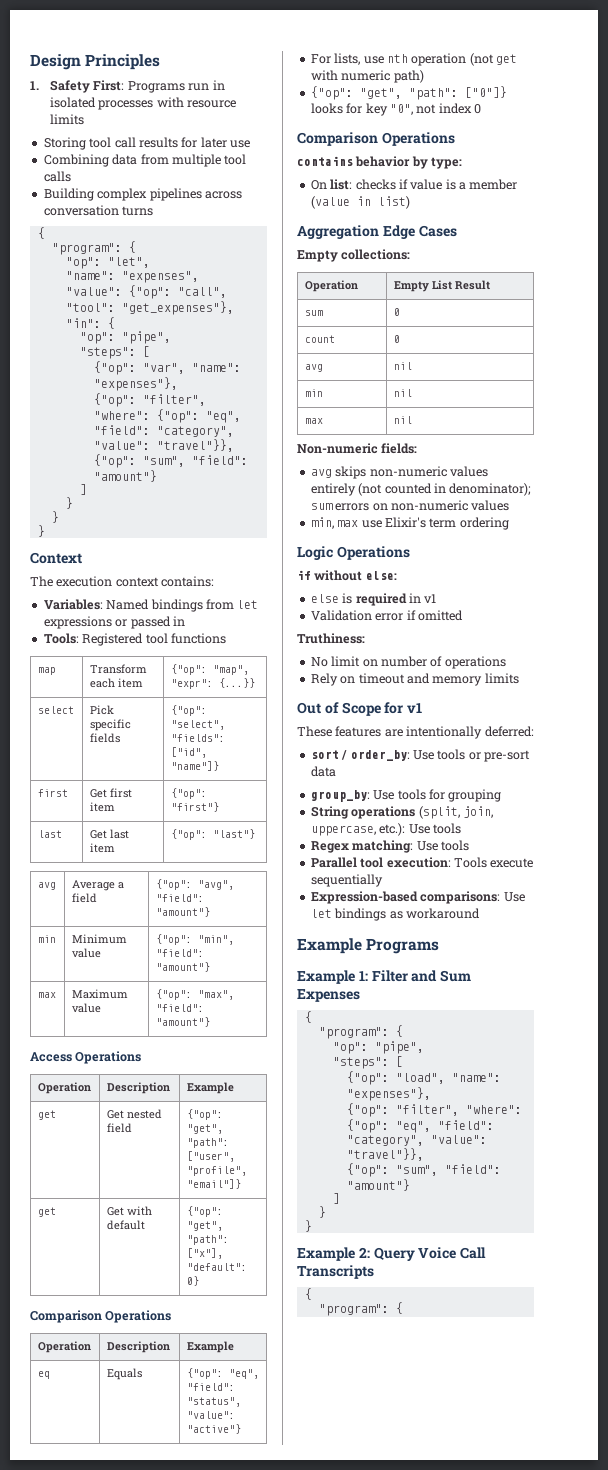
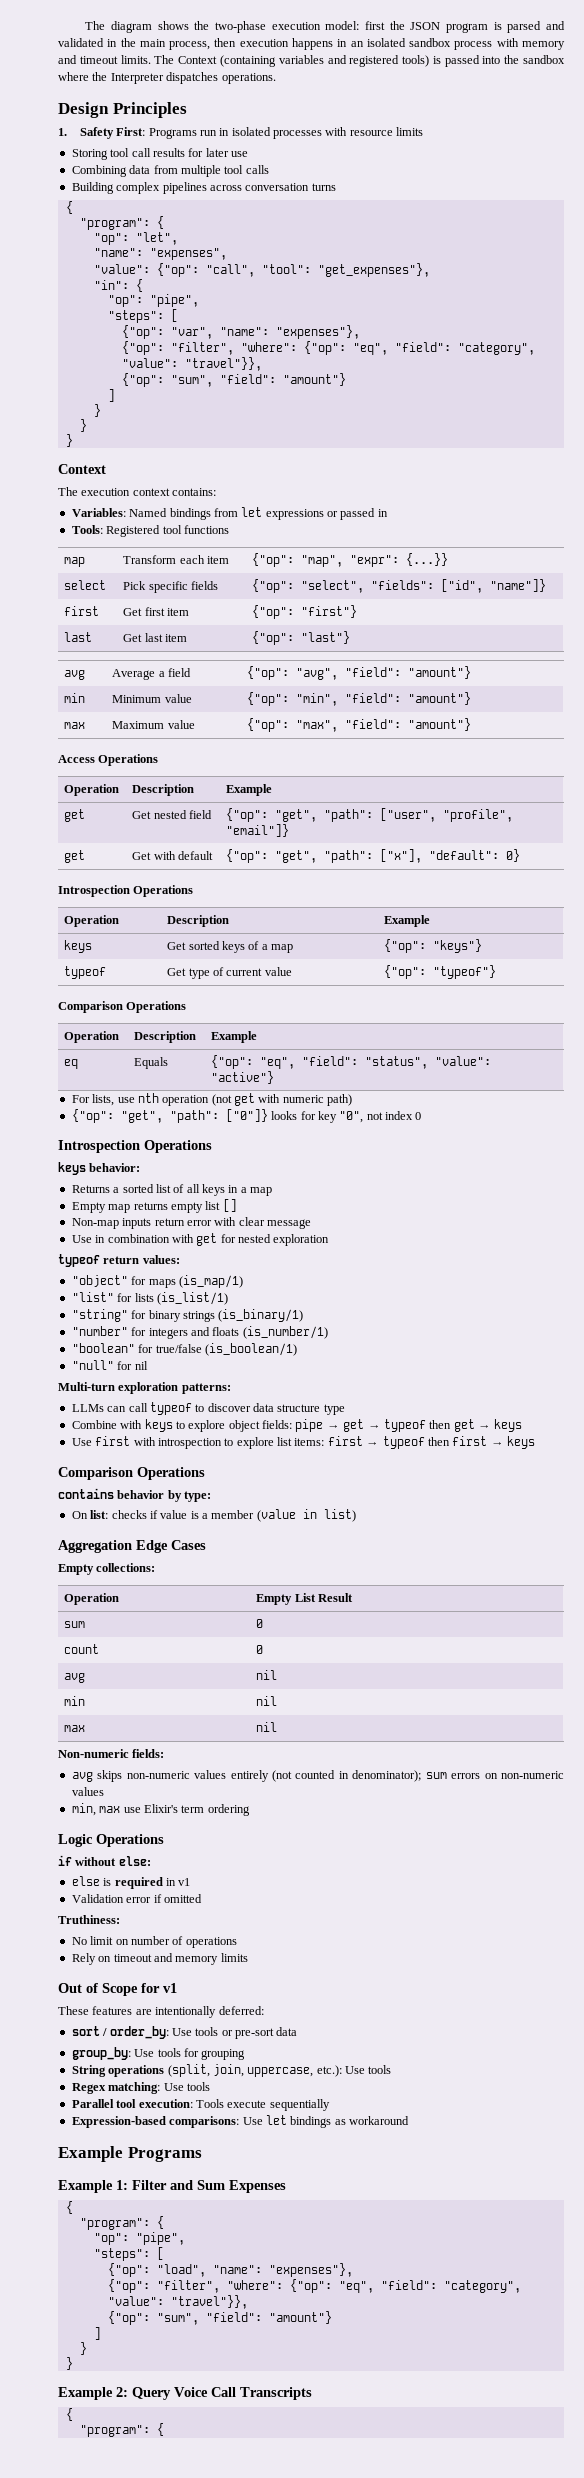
+ The diagram shows the two-phase execution model: first the JSON program is parsed and validated in the main process, then execution happens in an isolated sandbox process with memory and timeout limits. The Context (containing variables and registered tools) is passed into the sandbox where the Interpreter dispatches operations.
  get | Get with default | {"op": "get", "path": ["x"], "default": 0}
+ Introspection Operations
+ Operation | Description | Example
+ keys | Get sorted keys of a map | {"op": "keys"}
+ typeof | Get type of current value | {"op": "typeof"}
  {"op": "get", "path": ["0"]} looks for key "0", not index 0
+ Introspection Operations
+ keys behavior:
+ Returns a sorted list of all keys in a map
+ Empty map returns empty list []
+ Non-map inputs return error with clear message
+ Use in combination with get for nested exploration
+ typeof return values:
+ "object" for maps (is_map/1)
+ "list" for lists (is_list/1)
+ "string" for binary strings (is_binary/1)
+ "number" for integers and floats (is_number/1)
+ "boolean" for true/false (is_boolean/1)
+ "null" for nil
+ Multi-turn exploration patterns:
+ LLMs can call typeof to discover data structure type
+ Combine with keys to explore object fields: pipe → get → typeof then get → keys
+ Use first with introspection to explore list items: first → typeof then first → keys

